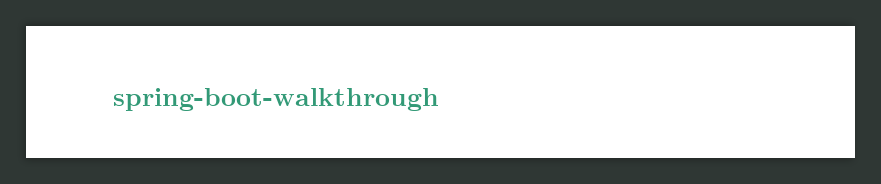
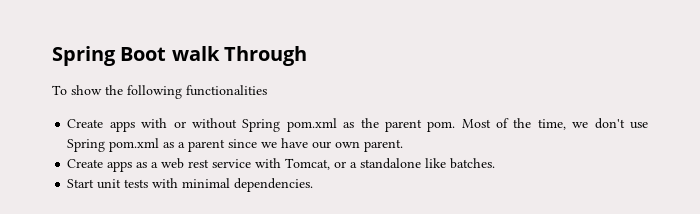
- spring-boot-walkthrough
+ Spring Boot walk Through
+ To show the following functionalities
+ Create apps with or without Spring pom.xml as the parent pom. Most of the time, we don't use Spring pom.xml as a parent since we have our own parent.
+ Create apps as a web rest service with Tomcat, or a standalone like batches.
+ Start unit tests with minimal dependencies.

